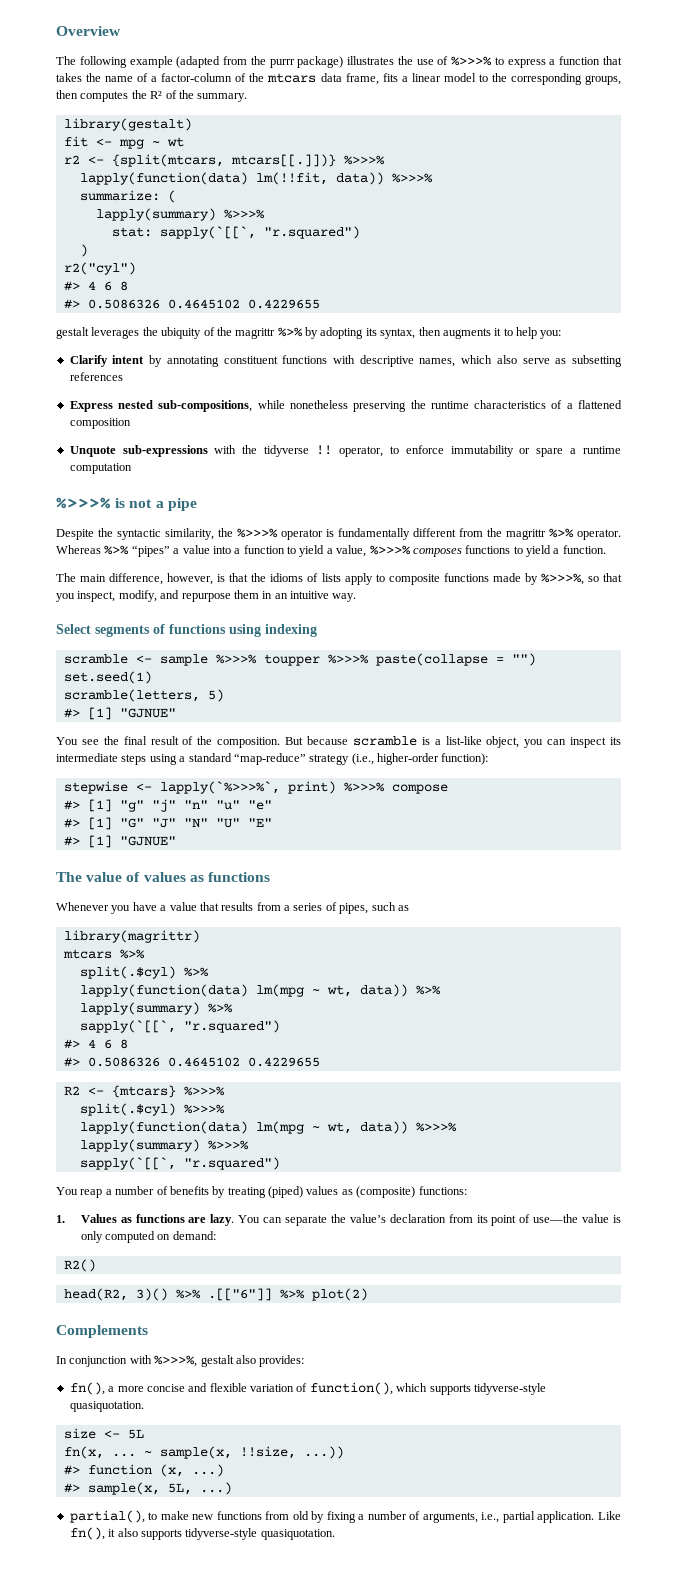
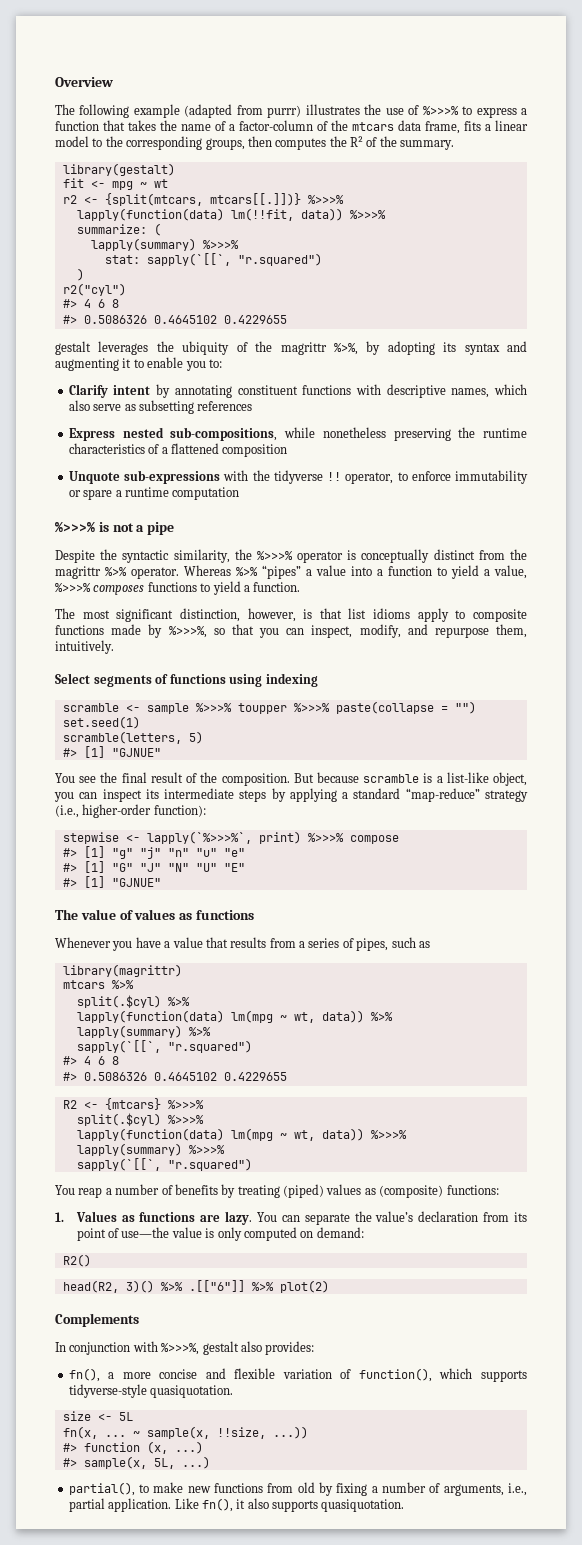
- The following example (adapted from the purrr package) illustrates the use of %>>>% to express a function that takes the name of a factor-column of the mtcars data frame, fits a linear model to the corresponding groups, then computes the R² of the summary.
+ The following example (adapted from purrr) illustrates the use of %>>>% to express a function that takes the name of a factor-column of the mtcars data frame, fits a linear model to the corresponding groups, then computes the R² of the summary.
- gestalt leverages the ubiquity of the magrittr %>% by adopting its syntax, then augments it to help you:
+ gestalt leverages the ubiquity of the magrittr %>%, by adopting its syntax and augmenting it to enable you to:
- Despite the syntactic similarity, the %>>>% operator is fundamentally different from the magrittr %>% operator.
+ Despite the syntactic similarity, the %>>>% operator is conceptually distinct from the magrittr %>% operator.
- The main difference, however, is that the idioms of lists apply to composite functions made by %>>>%, so that you inspect, modify, and repurpose them in an intuitive way.
+ The most significant distinction, however, is that list idioms apply to composite functions made by %>>>%, so that you can inspect, modify, and repurpose them, intuitively.
- But because scramble is a list-like object, you can inspect its intermediate steps using a standard “map-reduce” strategy (i.e., higher-order function):
+ But because scramble is a list-like object, you can inspect its intermediate steps by applying a standard “map-reduce” strategy (i.e., higher-order function):
- Like fn(), it also supports tidyverse-style quasiquotation.
+ Like fn(), it also supports quasiquotation.

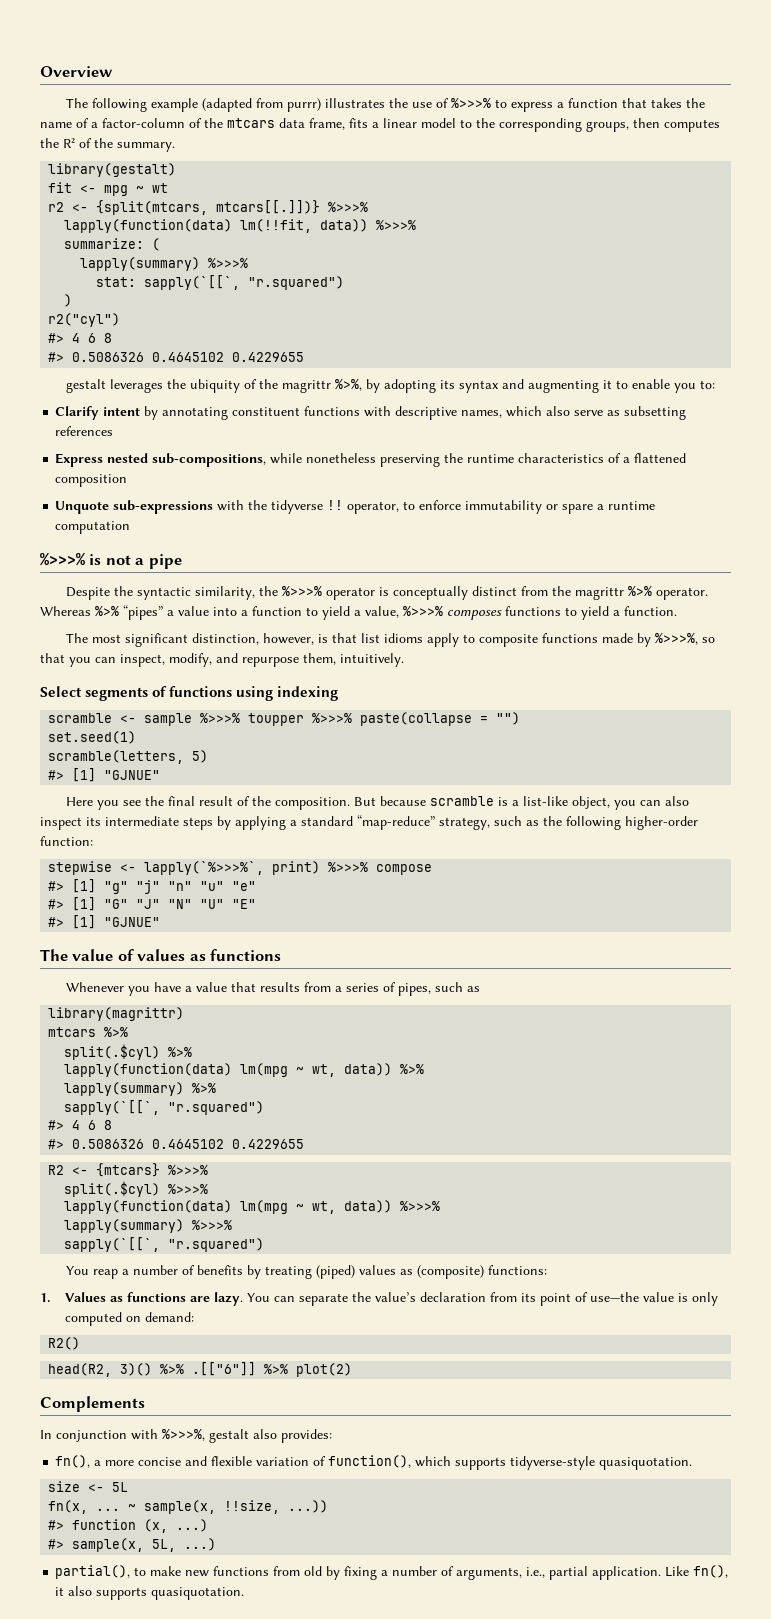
- You see the final result of the composition.
+ Here you see the final result of the composition.
- But because scramble is a list-like object, you can inspect its intermediate steps by applying a standard “map-reduce” strategy (i.e., higher-order function):
+ But because scramble is a list-like object, you can also inspect its intermediate steps by applying a standard “map-reduce” strategy, such as the following higher-order function:

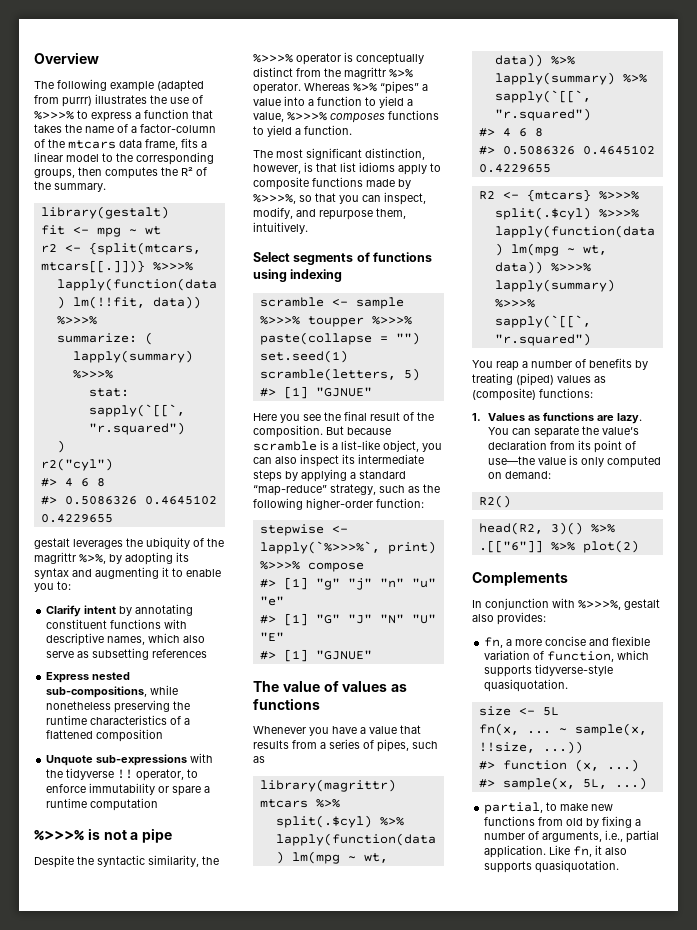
- fn(), a more concise and flexible variation of function(), which supports tidyverse-style quasiquotation.
+ fn, a more concise and flexible variation of function, which supports tidyverse-style quasiquotation.
- partial(), to make new functions from old by fixing a number of arguments, i.e., partial application.
+ partial, to make new functions from old by fixing a number of arguments, i.e., partial application.
- Like fn(), it also supports quasiquotation.
+ Like fn, it also supports quasiquotation.

